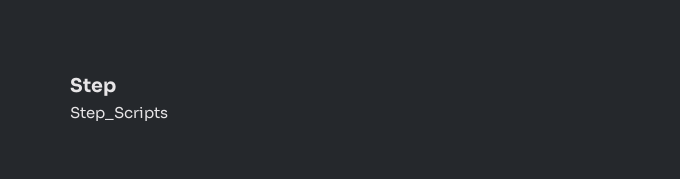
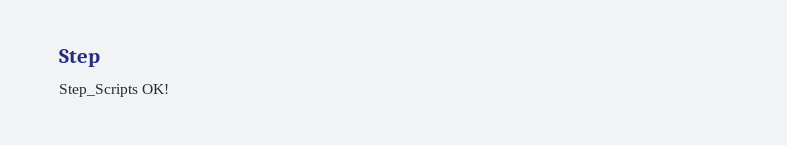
- Step_Scripts
+ Step_Scripts OK!

